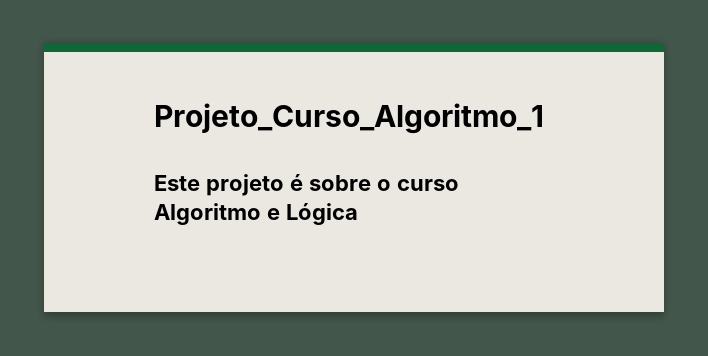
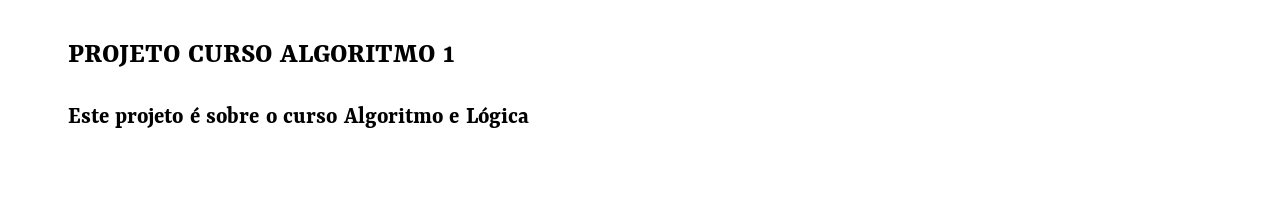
- Projeto_Curso_Algoritmo_1
+ PROJETO CURSO ALGORITMO 1

